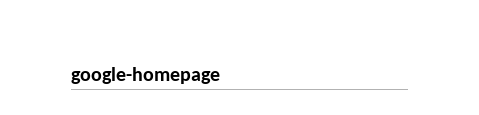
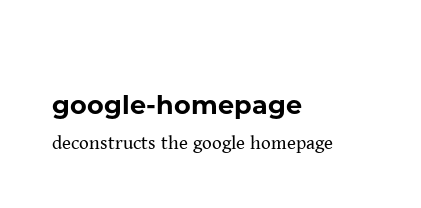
+ deconstructs the google homepage

